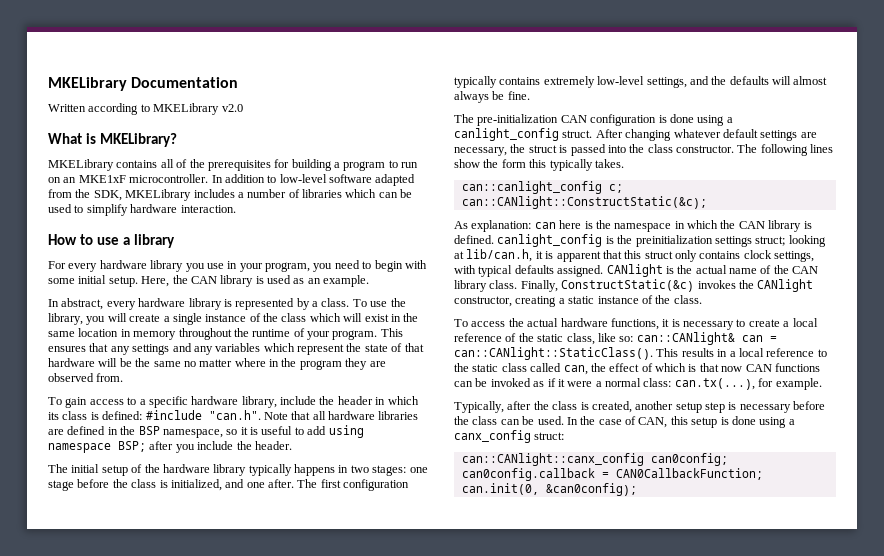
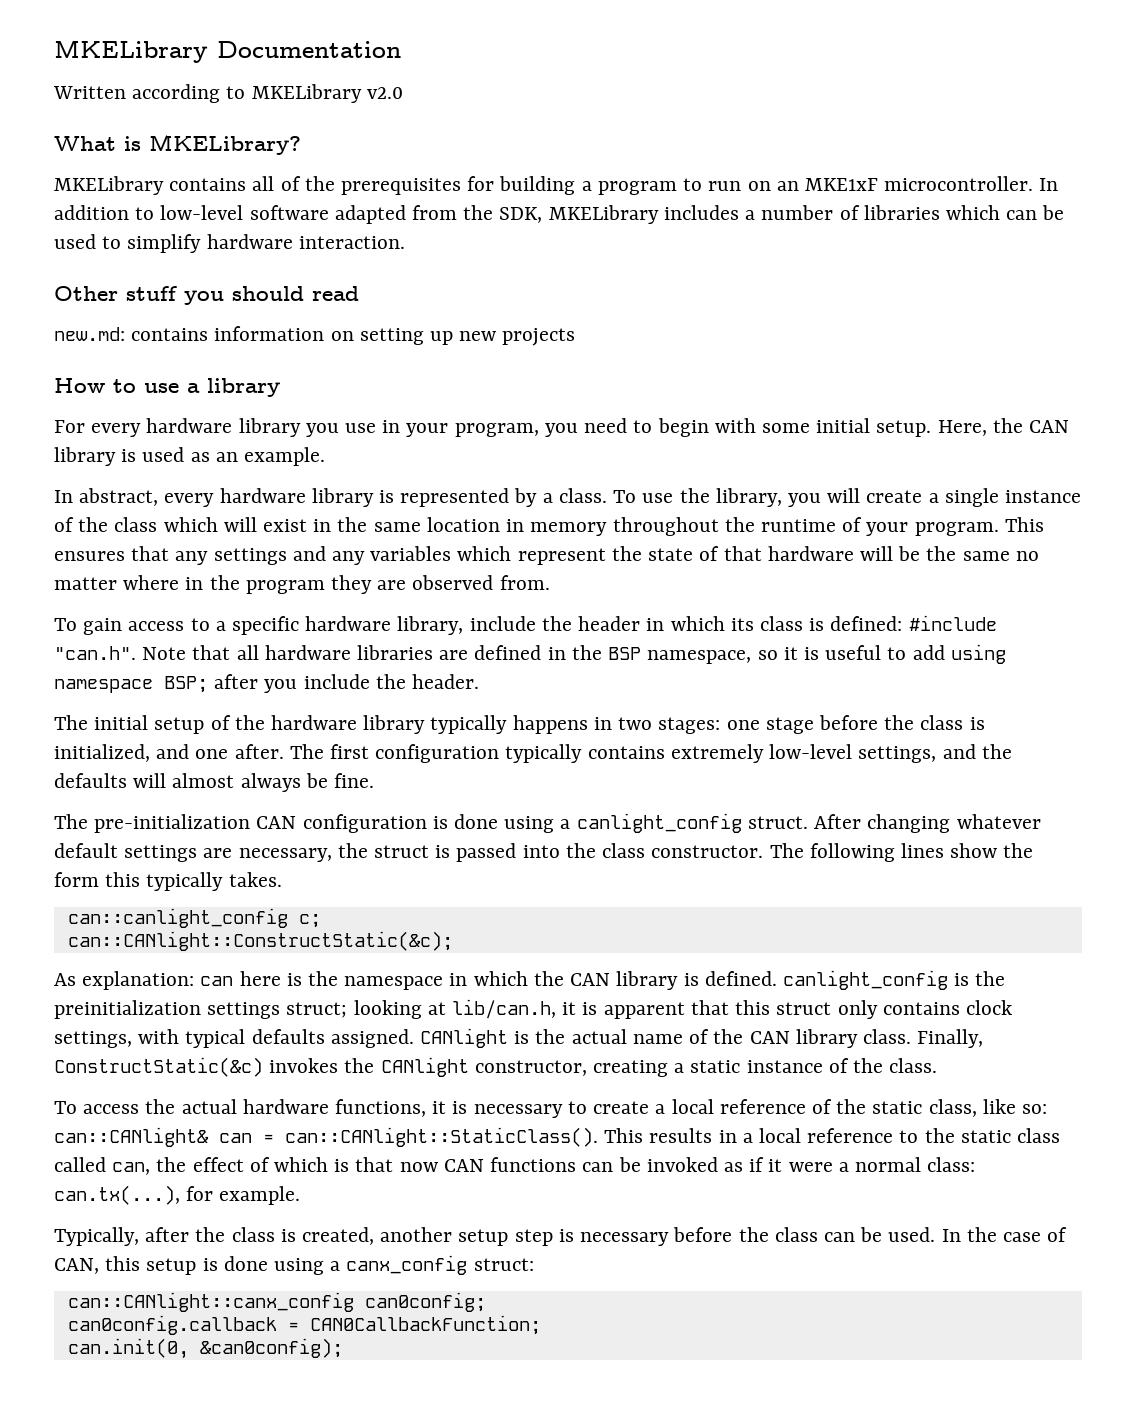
+ Other stuff you should read
+ new.md: contains information on setting up new projects

